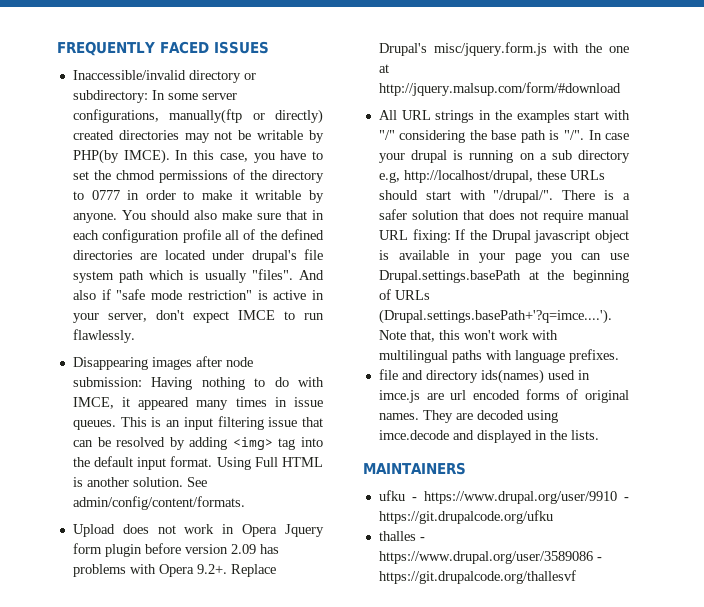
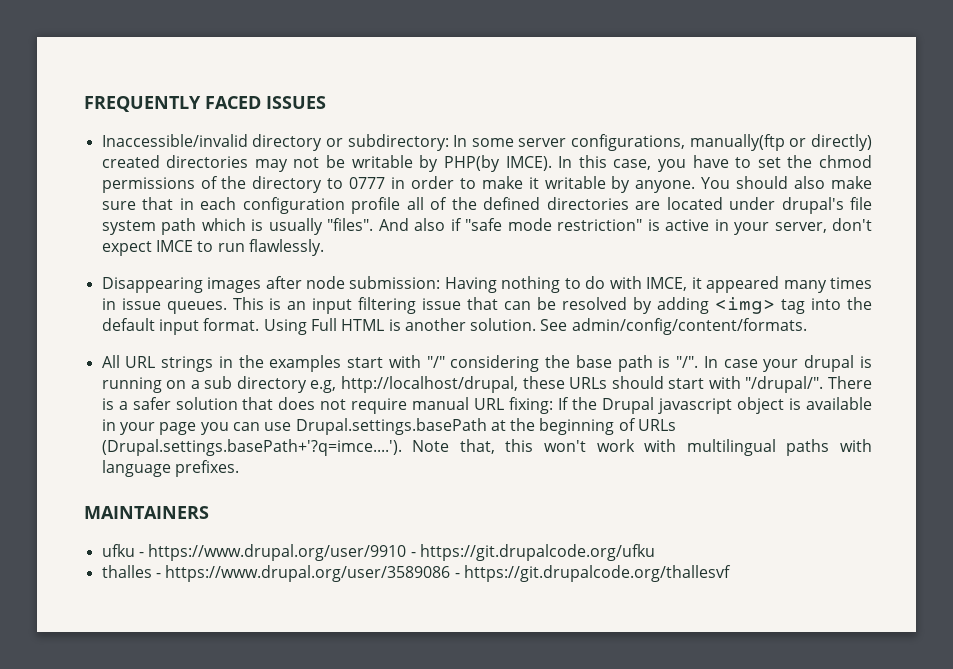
- Upload does not work in Opera Jquery form plugin before version 2.09 has problems with Opera 9.2+. Replace Drupal's misc/jquery.form.js with the one at http://jquery.malsup.com/form/#download
- file and directory ids(names) used in imce.js are url encoded forms of original names. They are decoded using imce.decode and displayed in the lists.

